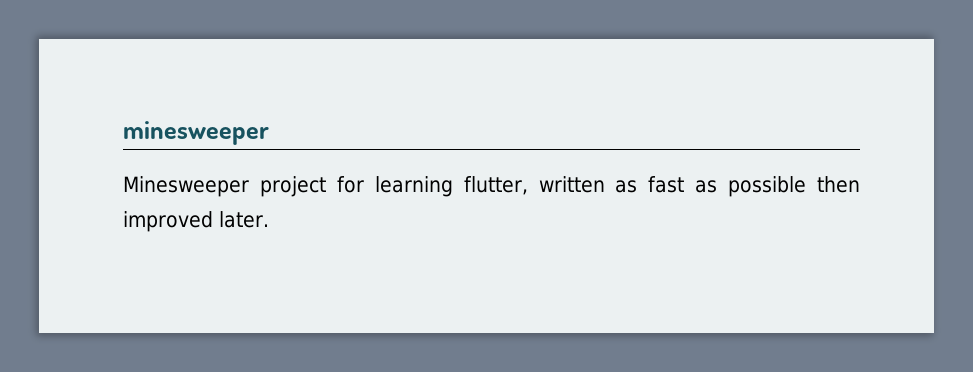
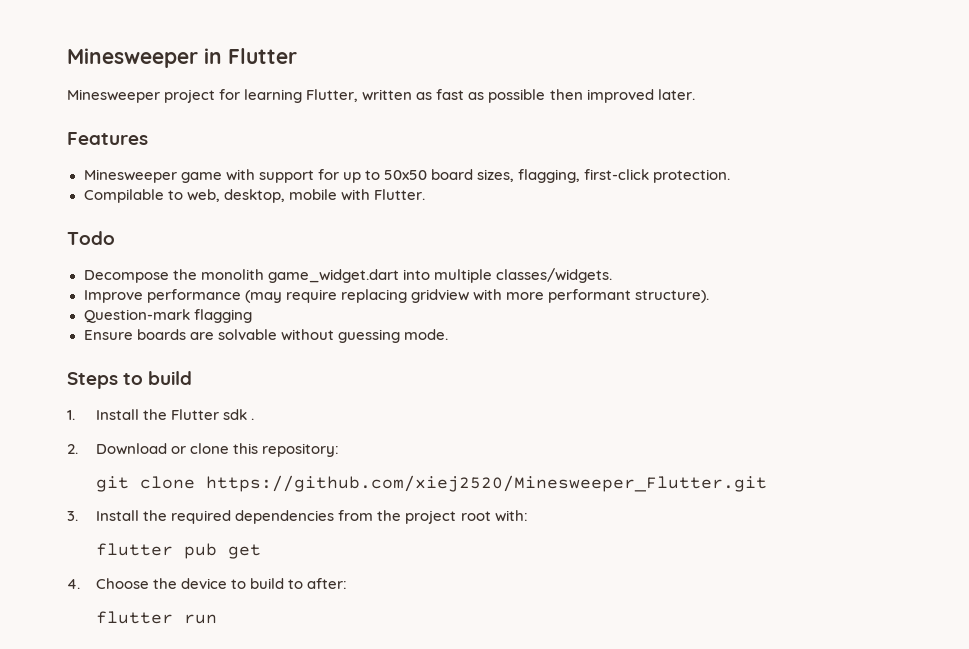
- minesweeper
+ Minesweeper in Flutter
- Minesweeper project for learning flutter, written as fast as possible then improved later.
+ Minesweeper project for learning Flutter, written as fast as possible then improved later.
+ Features
+ Minesweeper game with support for up to 50x50 board sizes, flagging, first-click protection.
+ Compilable to web, desktop, mobile with Flutter.
+ Todo
+ Decompose the monolith game_widget.dart into multiple classes/widgets.
+ Improve performance (may require replacing gridview with more performant structure).
+ Question-mark flagging
+ Ensure boards are solvable without guessing mode.
+ Steps to build
+ 1. Install the Flutter sdk .
+ 2. Download or clone this repository:
+ git clone https://github.com/xiej2520/Minesweeper_Flutter.git
+ 3. Install the required dependencies from the project root with:
+ flutter pub get
+ 4. Choose the device to build to after:
+ flutter run

